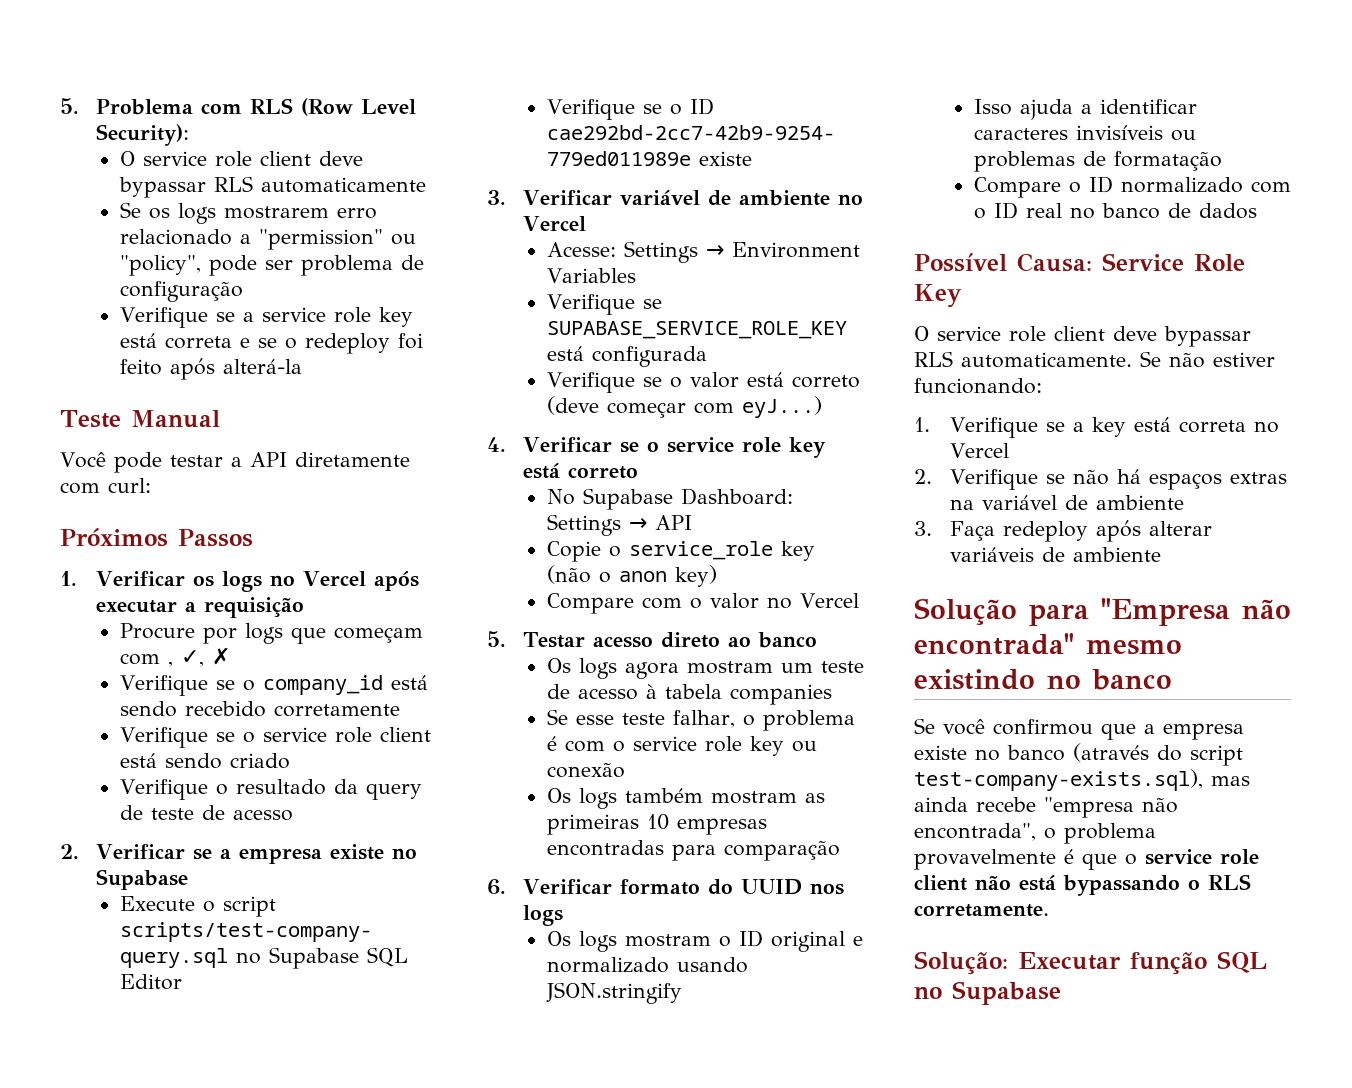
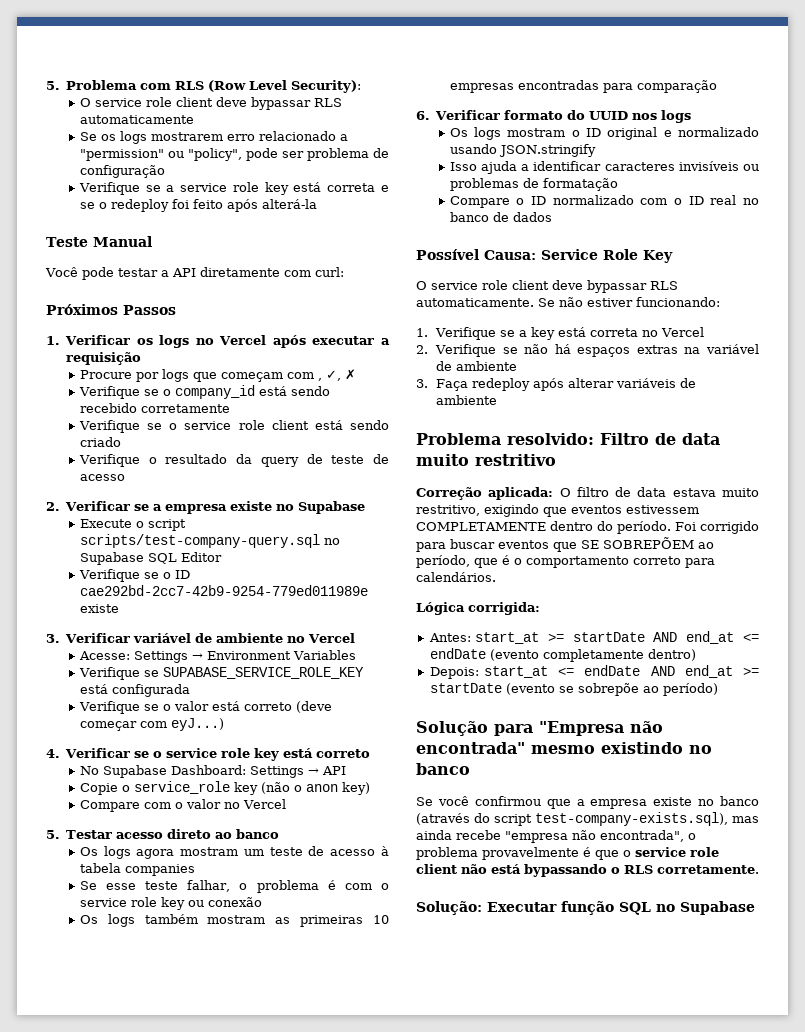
+ Problema resolvido: Filtro de data muito restritivo
+ Correção aplicada: O filtro de data estava muito restritivo, exigindo que eventos estivessem COMPLETAMENTE dentro do período. Foi corrigido para buscar eventos que SE SOBREPÕEM ao período, que é o comportamento correto para calendários.
+ Lógica corrigida:
+ Antes: start_at >= startDate AND end_at <= endDate (evento completamente dentro)
+ Depois: start_at <= endDate AND end_at >= startDate (evento se sobrepõe ao período)

